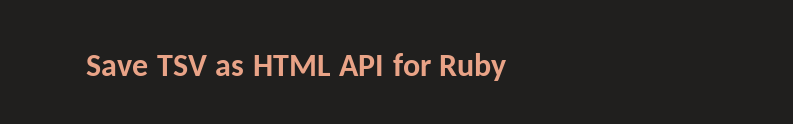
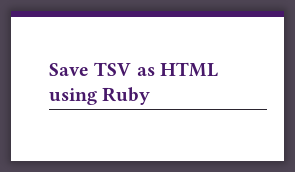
- Save TSV as HTML API for Ruby
+ Save TSV as HTML using Ruby

